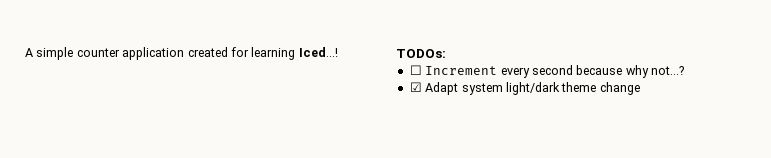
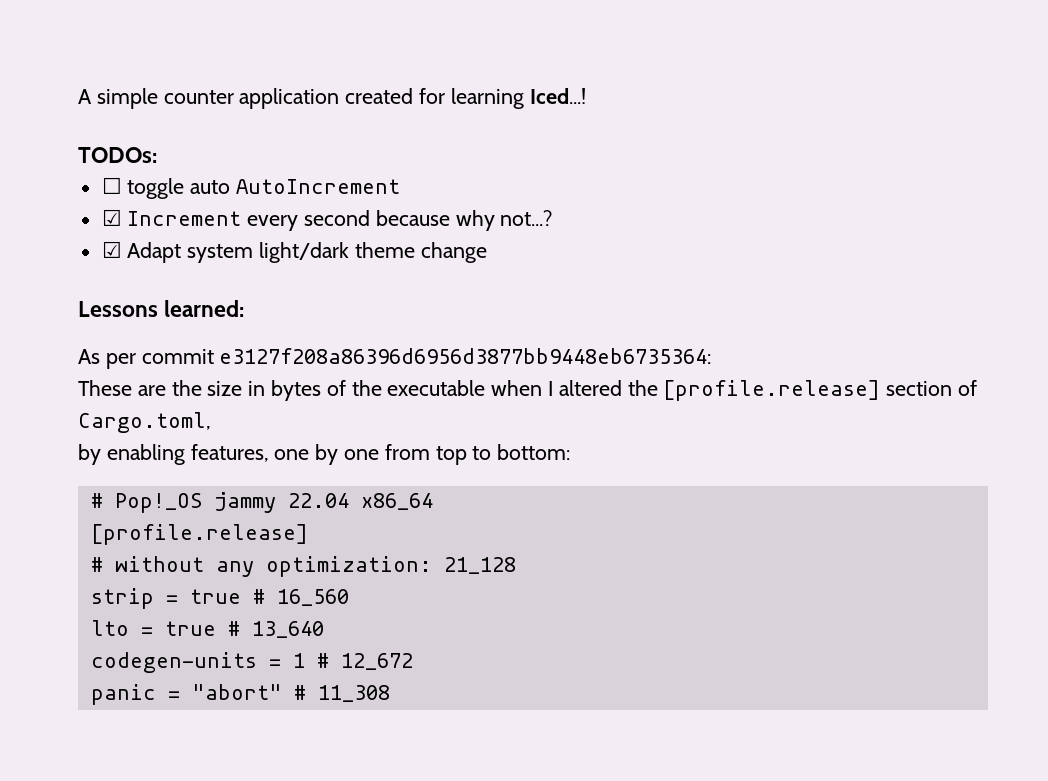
- ☐ Increment every second because why not...?
+ ☐ toggle auto AutoIncrement
+ ☑ Increment every second because why not...?
+ Lessons learned:
+ As per commit e3127f208a86396d6956d3877bb9448eb6735364:
+ These are the size in bytes of the executable when I altered the [profile.release] section of Cargo.toml,
+ by enabling features, one by one from top to bottom:
+ # Pop!_OS jammy 22.04 x86_64
+ [profile.release]
+ # without any optimization: 21_128
+ strip = true # 16_560
+ lto = true # 13_640
+ codegen-units = 1 # 12_672
+ panic = "abort" # 11_308

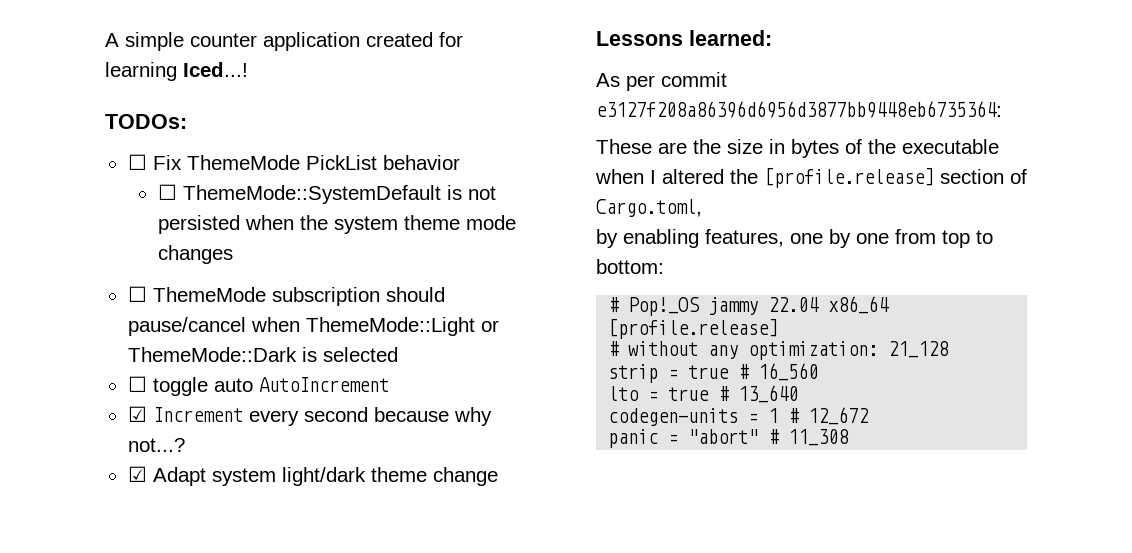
+ ☐ Fix ThemeMode PickList behavior
+ ☐ ThemeMode::SystemDefault is not persisted when the system theme mode changes
+ ☐ ThemeMode subscription should pause/cancel when ThemeMode::Light or ThemeMode::Dark is selected

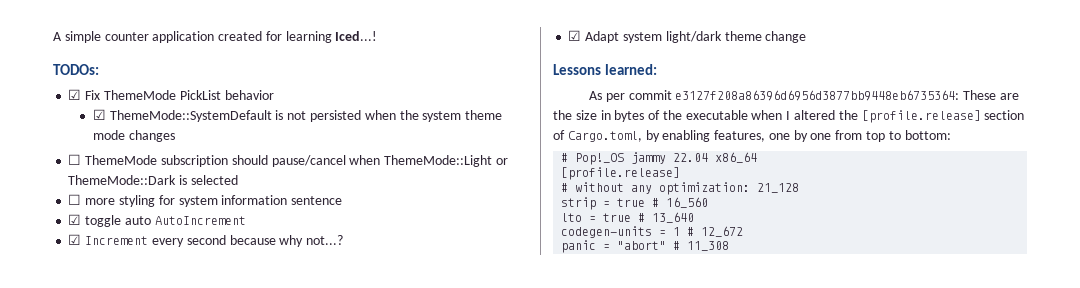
- ☐ Fix ThemeMode PickList behavior
+ ☑ Fix ThemeMode PickList behavior
- ☐ ThemeMode::SystemDefault is not persisted when the system theme mode changes
+ ☑ ThemeMode::SystemDefault is not persisted when the system theme mode changes
- ☐ toggle auto AutoIncrement
+ ☐ more styling for system information sentence
+ ☑ toggle auto AutoIncrement
- As per commit e3127f208a86396d6956d3877bb9448eb6735364:
- These are the size in bytes of the executable when I altered the [profile.release] section of Cargo.toml,
- by enabling features, one by one from top to bottom:
+ As per commit e3127f208a86396d6956d3877bb9448eb6735364: These are the size in bytes of the executable when I altered the [profile.release] section of Cargo.toml, by enabling features, one by one from top to bottom:

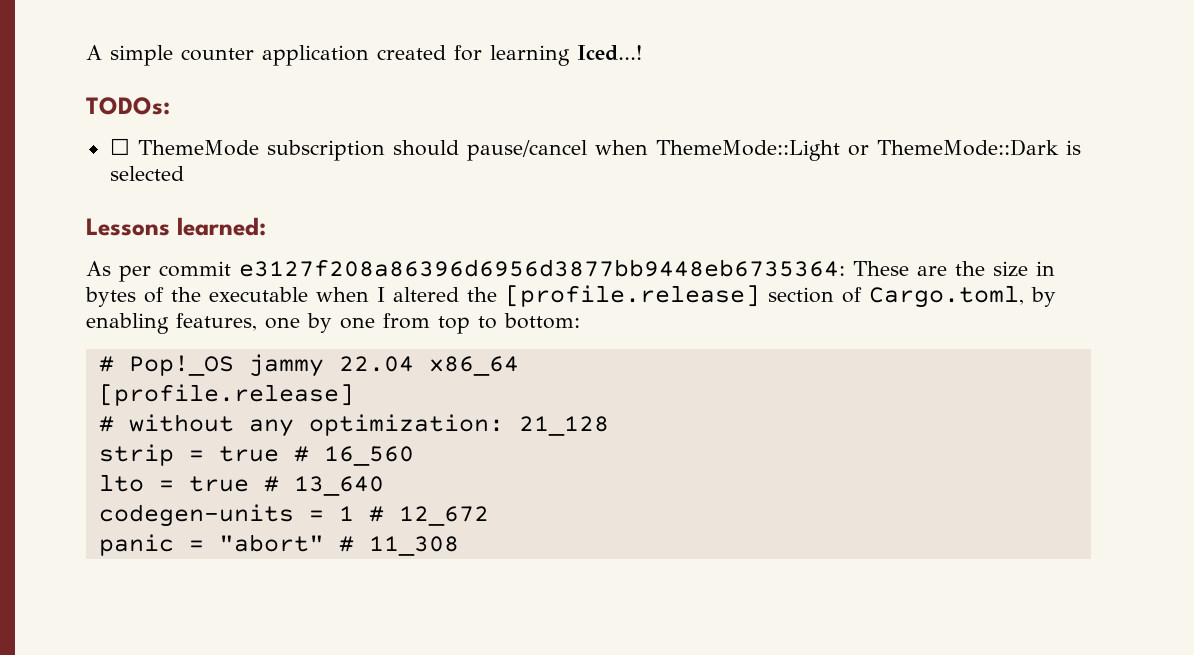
- ☑ Fix ThemeMode PickList behavior
- ☑ ThemeMode::SystemDefault is not persisted when the system theme mode changes
- ☐ more styling for system information sentence
- ☑ toggle auto AutoIncrement
- ☑ Increment every second because why not...?
- ☑ Adapt system light/dark theme change

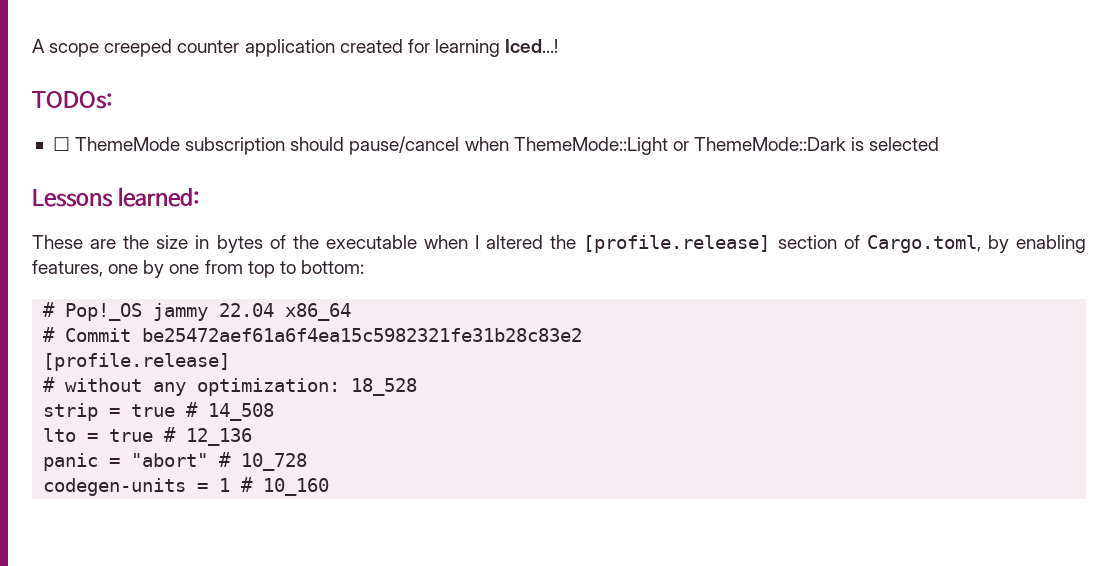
- A simple counter application created for learning Iced...!
+ A scope creeped counter application created for learning Iced...!
- As per commit e3127f208a86396d6956d3877bb9448eb6735364: These are the size in bytes of the executable when I altered the [profile.release] section of Cargo.toml, by enabling features, one by one from top to bottom:
+ These are the size in bytes of the executable when I altered the [profile.release] section of Cargo.toml, by enabling features, one by one from top to bottom:
+ # Commit be25472aef61a6f4ea15c5982321fe31b28c83e2
- # without any optimization: 21_128
+ # without any optimization: 18_528
- strip = true # 16_560
+ strip = true # 14_508
- lto = true # 13_640
- codegen-units = 1 # 12_672
- panic = "abort" # 11_308
+ lto = true # 12_136
+ panic = "abort" # 10_728
+ codegen-units = 1 # 10_160

